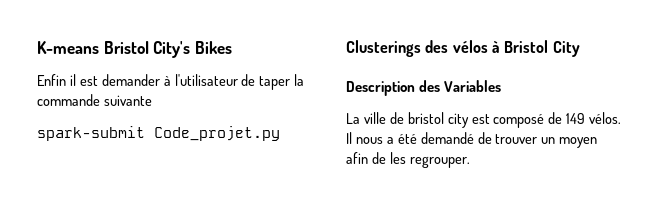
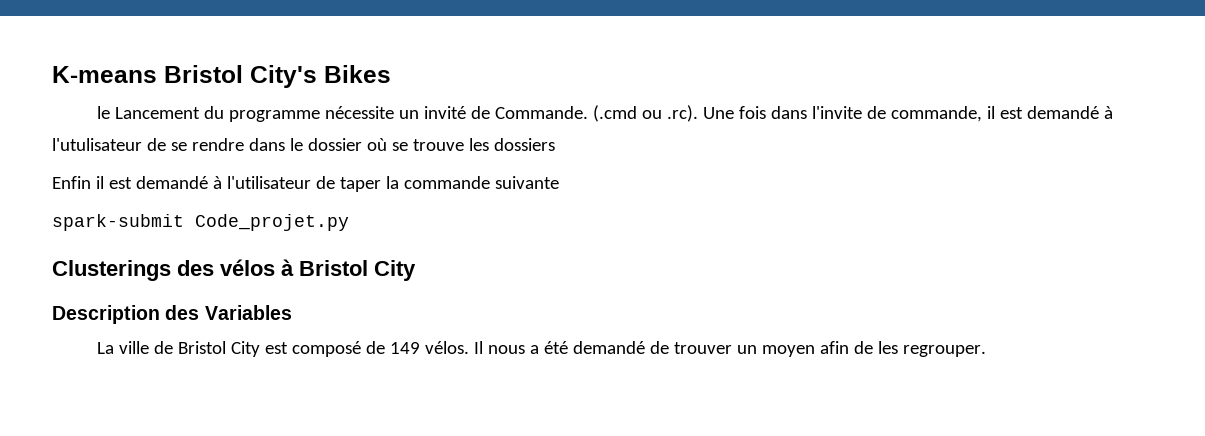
+ le Lancement du programme nécessite un invité de Commande. (.cmd ou .rc). Une fois dans l'invite de commande, il est demandé à l'utulisateur de se rendre dans le dossier où se trouve les dossiers
- Enfin il est demander à l'utilisateur de taper la commande suivante
+ Enfin il est demandé à l'utilisateur de taper la commande suivante
- La ville de bristol city est composé de 149 vélos.
+ La ville de Bristol City est composé de 149 vélos.

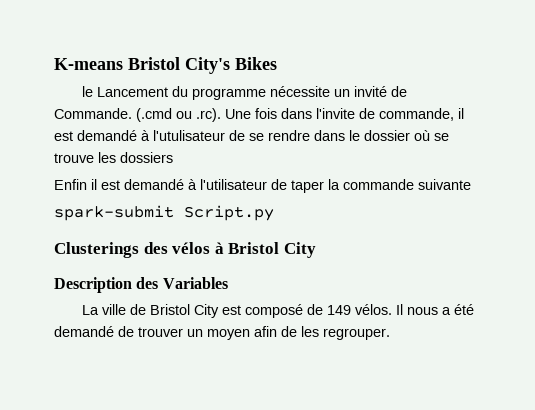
- spark-submit Code_projet.py
+ spark-submit Script.py

